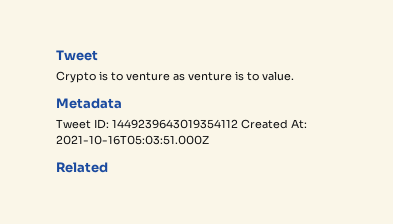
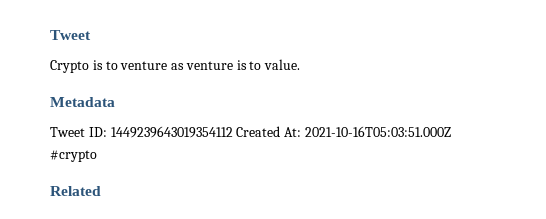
- Tweet ID: 1449239643019354112 Created At: 2021-10-16T05:03:51.000Z
+ Tweet ID: 1449239643019354112 Created At: 2021-10-16T05:03:51.000Z #crypto

